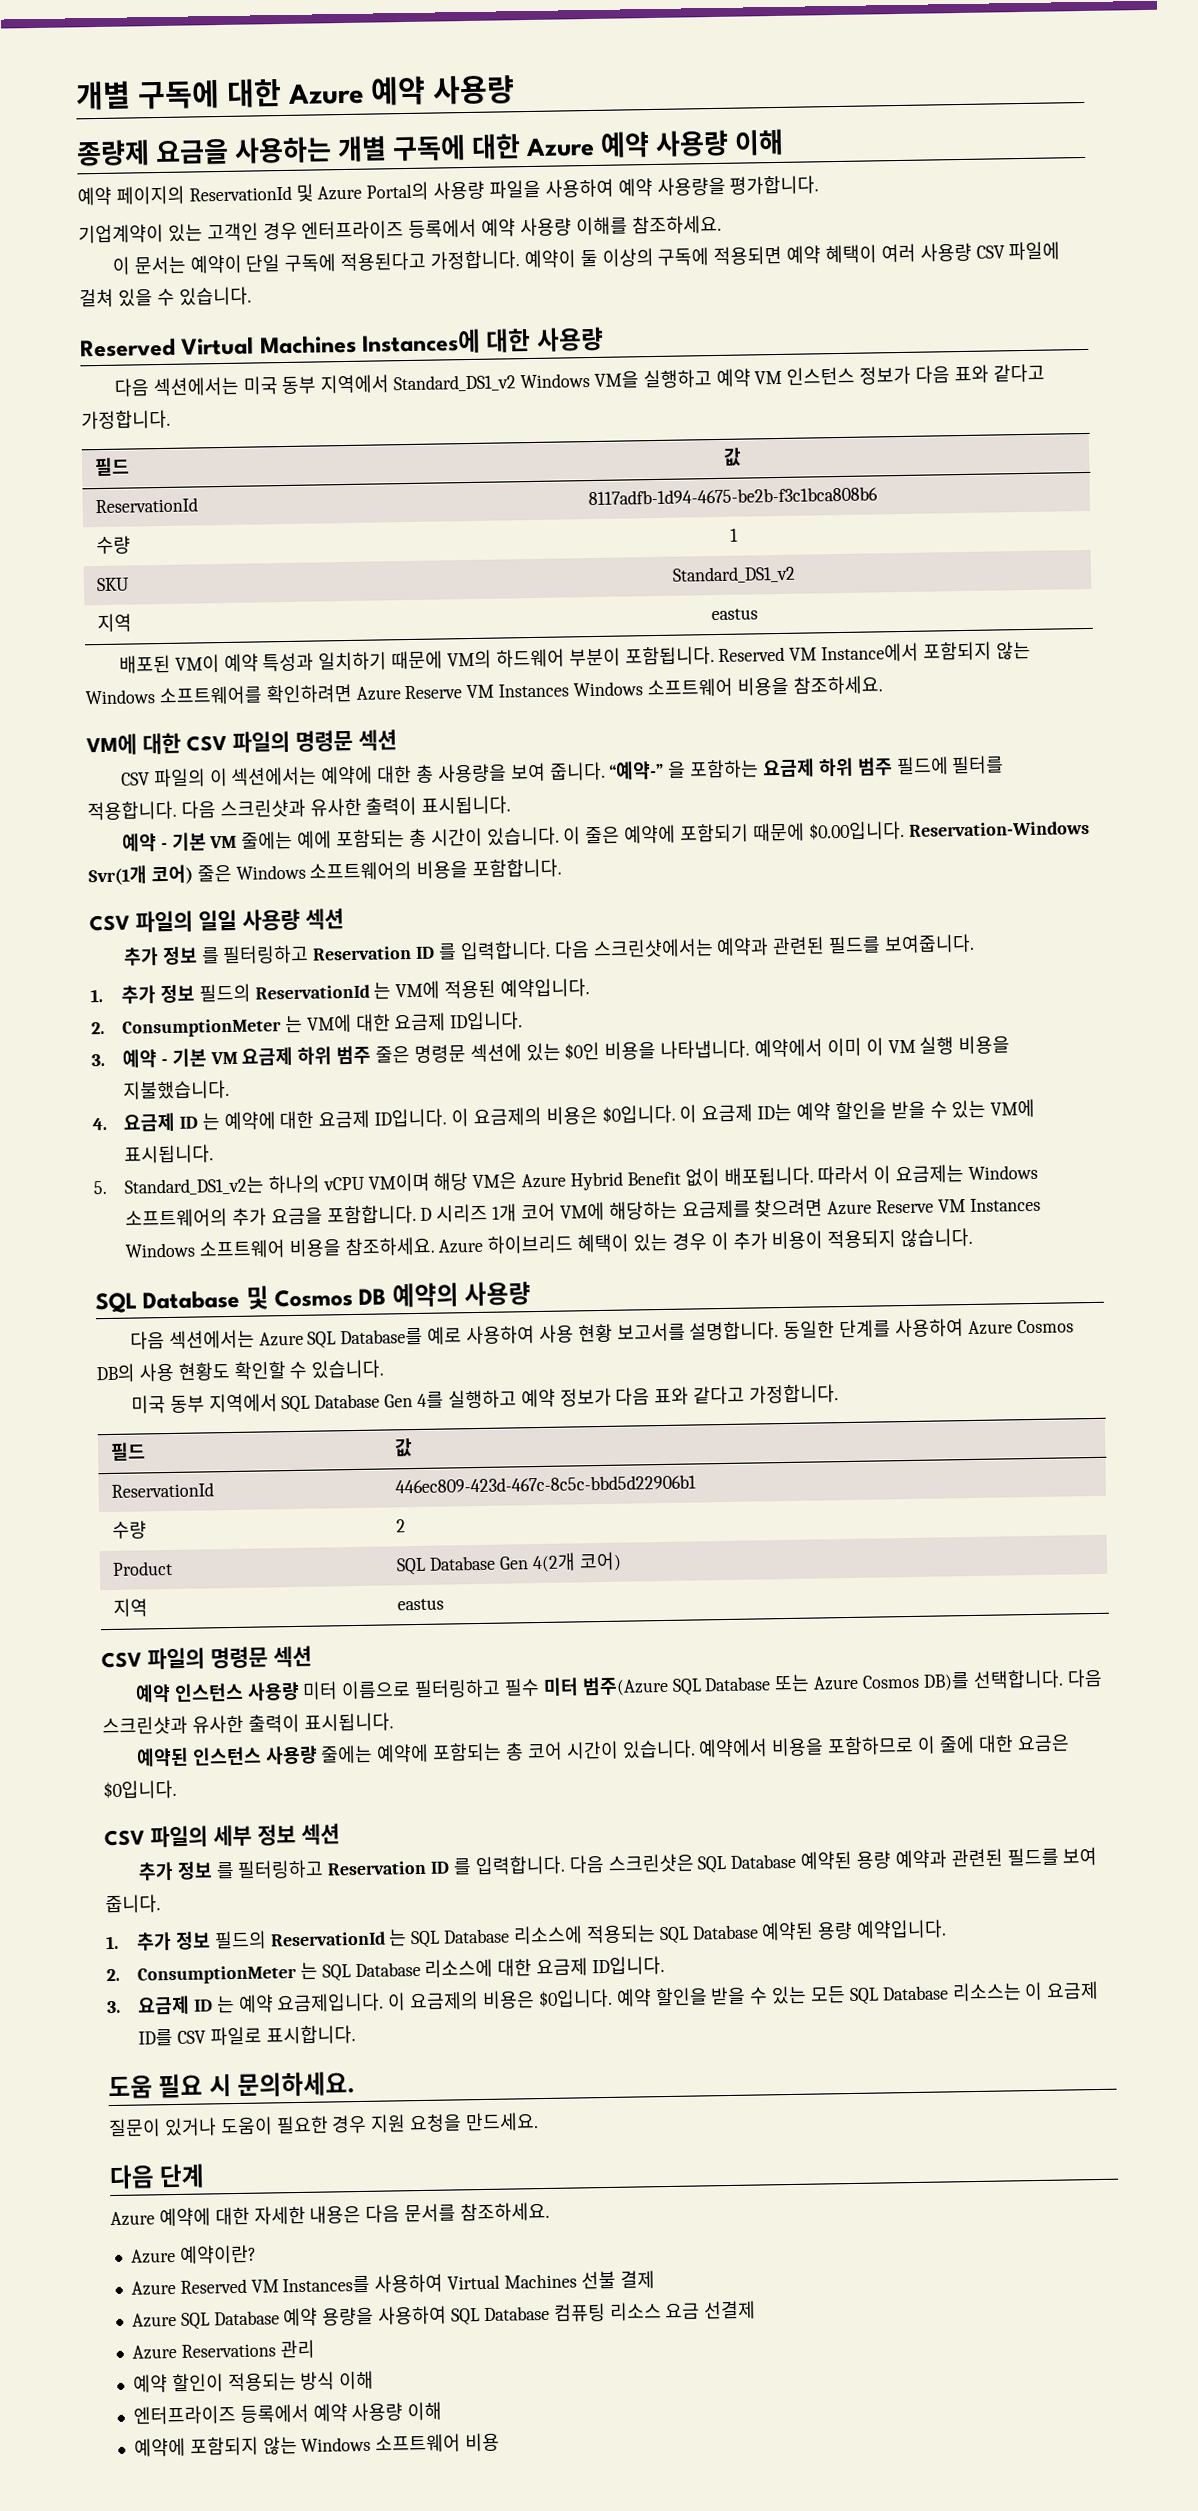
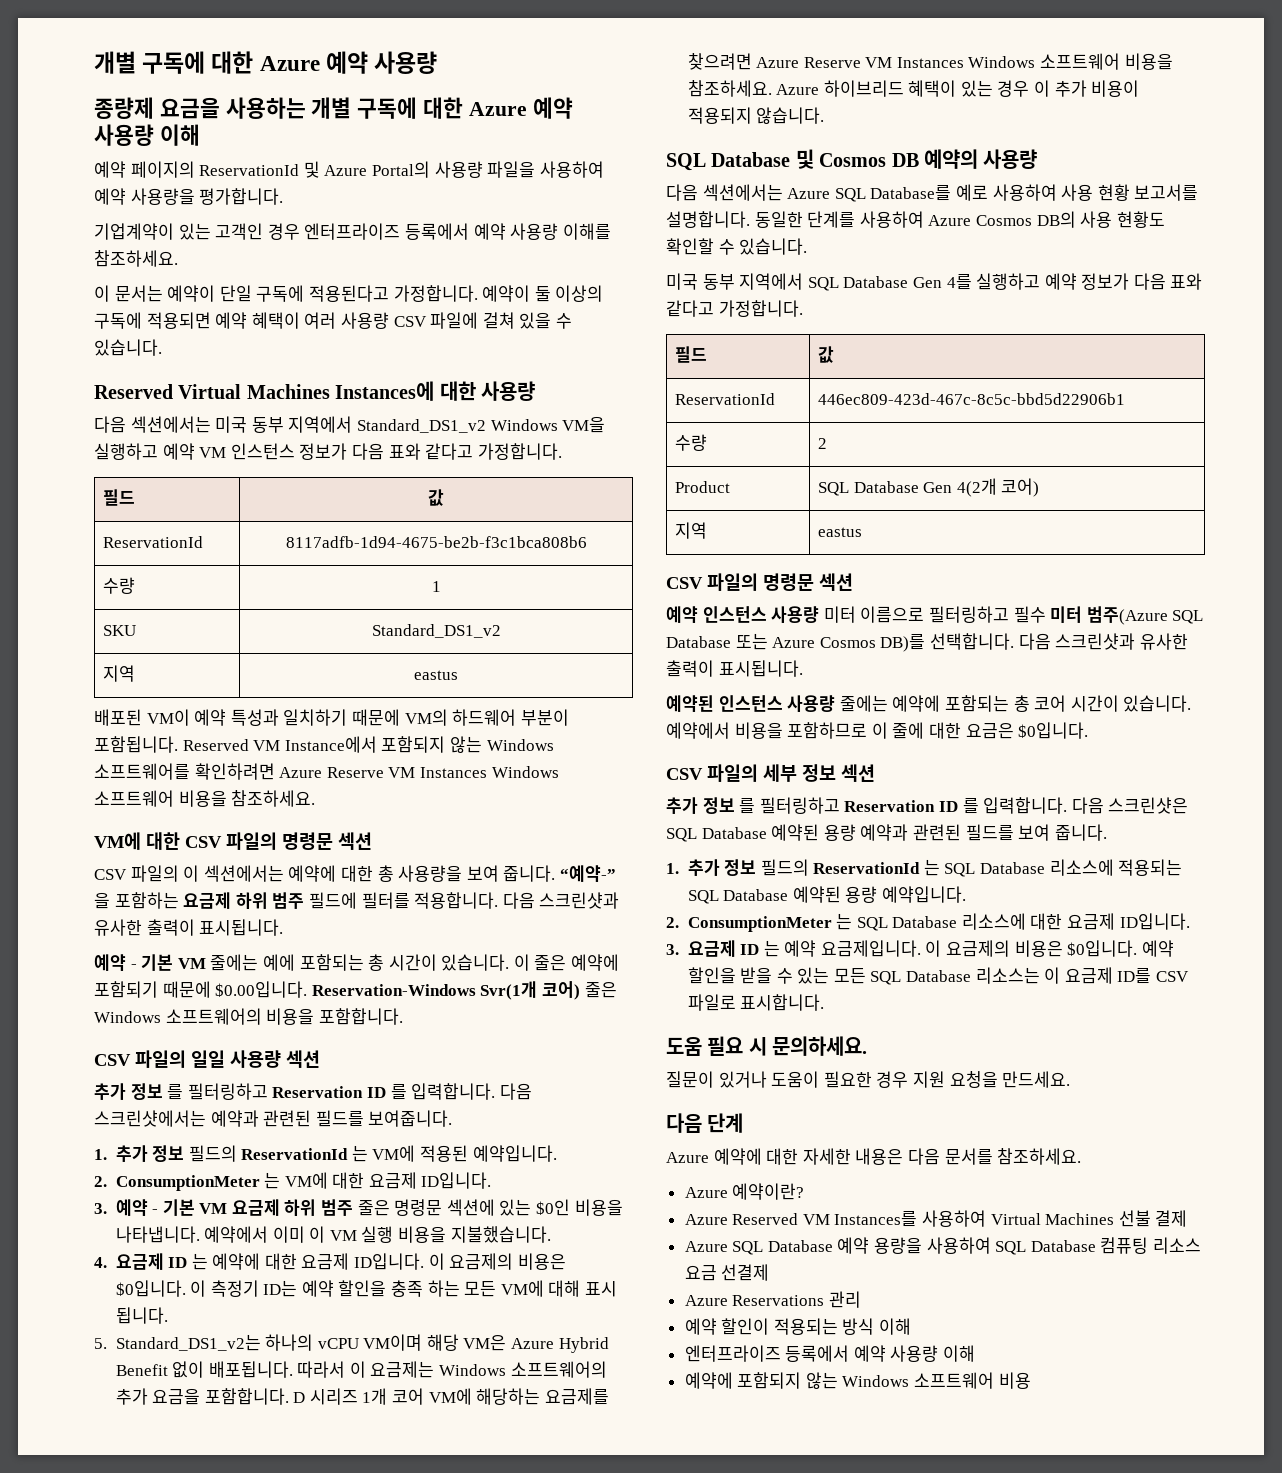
- 이 요금제 ID는 예약 할인을 받을 수 있는 VM에 표시됩니다.
+ 이 측정기 ID는 예약 할인을 충족 하는 모든 VM에 대해 표시 됩니다.

